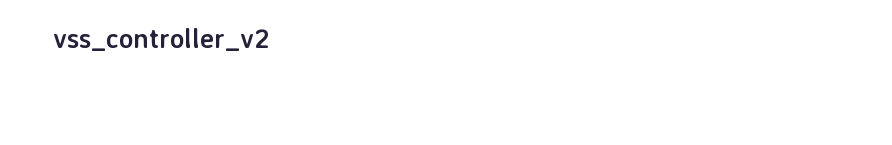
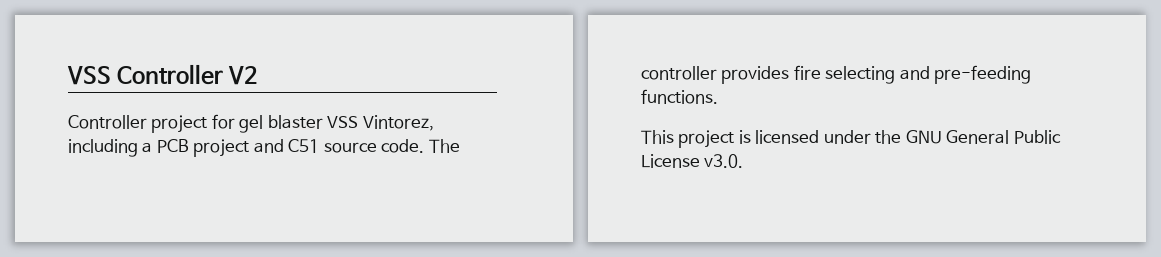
- vss_controller_v2
+ VSS Controller V2
+ Controller project for gel blaster VSS Vintorez, including a PCB project and C51 source code. The controller provides fire selecting and pre-feeding functions.
+ This project is licensed under the GNU General Public License v3.0.

